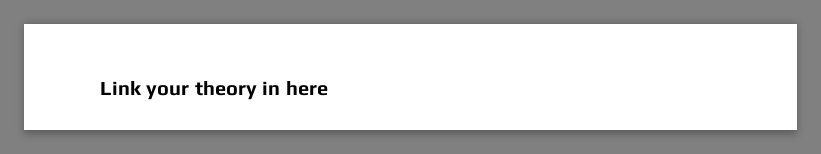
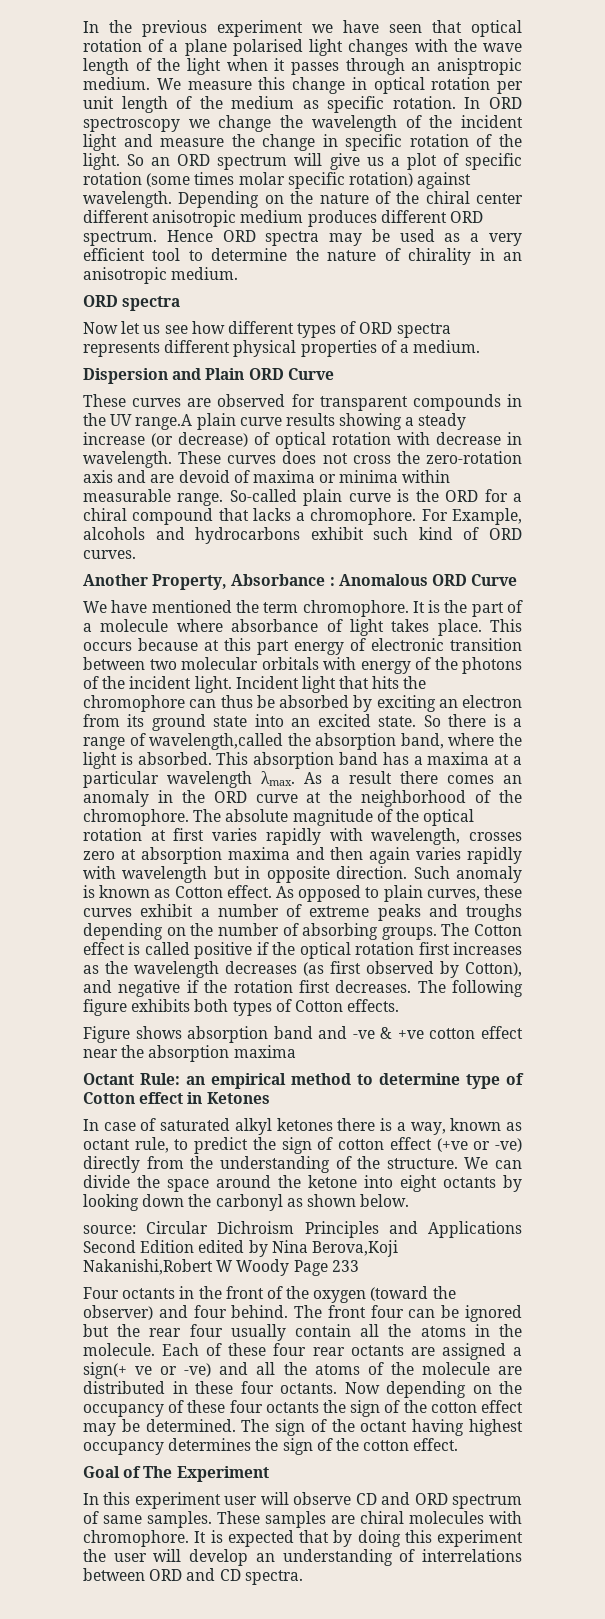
- Link your theory in here
+ In the previous experiment we have seen that optical rotation of a plane polarised light changes with the wave length of the light when it passes through an anisptropic medium. We measure this change in optical rotation per unit length of the medium as specific rotation. In ORD spectroscopy we change the wavelength of the incident light and measure the change in specific rotation of the light. So an ORD spectrum will give us a plot of specific rotation (some times molar specific rotation) against wavelength. Depending on the nature of the chiral center different anisotropic medium produces different ORD spectrum. Hence ORD spectra may be used as a very efficient tool to determine the nature of chirality in an anisotropic medium.
+ ORD spectra
+ Now let us see how different types of ORD spectra represents different physical properties of a medium.
+ Dispersion and Plain ORD Curve
+ These curves are observed for transparent compounds in the UV range.A plain curve results showing a steady increase (or decrease) of optical rotation with decrease in wavelength. These curves does not cross the zero-rotation axis and are devoid of maxima or minima within measurable range. So-called plain curve is the ORD for a chiral compound that lacks a chromophore. For Example, alcohols and hydrocarbons exhibit such kind of ORD curves.
+ Another Property, Absorbance : Anomalous ORD Curve
+ We have mentioned the term chromophore. It is the part of a molecule where absorbance of light takes place. This occurs because at this part energy of electronic transition between two molecular orbitals with energy of the photons of the incident light. Incident light that hits the chromophore can thus be absorbed by exciting an electron from its ground state into an excited state. So there is a range of wavelength,called the absorption band, where the light is absorbed. This absorption band has a maxima at a particular wavelength λmax. As a result there comes an anomaly in the ORD curve at the neighborhood of the chromophore. The absolute magnitude of the optical rotation at first varies rapidly with wavelength, crosses zero at absorption maxima and then again varies rapidly with wavelength but in opposite direction. Such anomaly is known as Cotton effect. As opposed to plain curves, these curves exhibit a number of extreme peaks and troughs depending on the number of absorbing groups. The Cotton effect is called positive if the optical rotation first increases as the wavelength decreases (as first observed by Cotton), and negative if the rotation first decreases. The following figure exhibits both types of Cotton effects.
+ Figure shows absorption band and -ve & +ve cotton effect near the absorption maxima
+ Octant Rule: an empirical method to determine type of Cotton effect in Ketones
+ In case of saturated alkyl ketones there is a way, known as octant rule, to predict the sign of cotton effect (+ve or -ve) directly from the understanding of the structure. We can divide the space around the ketone into eight octants by looking down the carbonyl as shown below.
+ source: Circular Dichroism Principles and Applications Second Edition edited by Nina Berova,Koji Nakanishi,Robert W Woody Page 233
+ Four octants in the front of the oxygen (toward the observer) and four behind. The front four can be ignored but the rear four usually contain all the atoms in the molecule. Each of these four rear octants are assigned a sign(+ ve or -ve) and all the atoms of the molecule are distributed in these four octants. Now depending on the occupancy of these four octants the sign of the cotton effect may be determined. The sign of the octant having highest occupancy determines the sign of the cotton effect.
+ Goal of The Experiment
+ In this experiment user will observe CD and ORD spectrum of same samples. These samples are chiral molecules with chromophore. It is expected that by doing this experiment the user will develop an understanding of interrelations between ORD and CD spectra.

